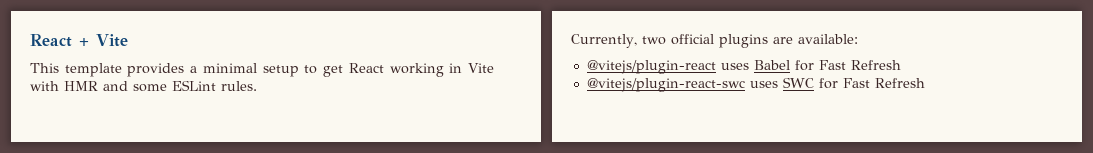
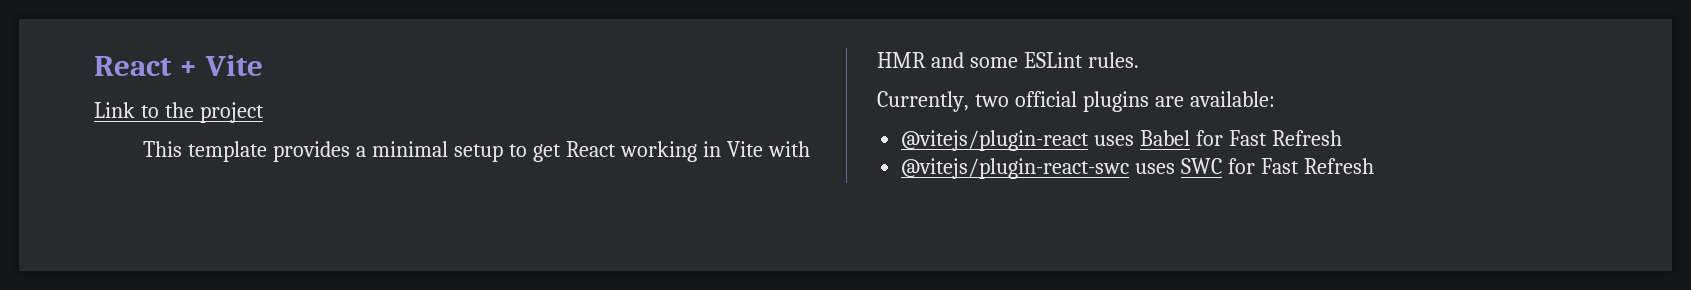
+ Link to the project

